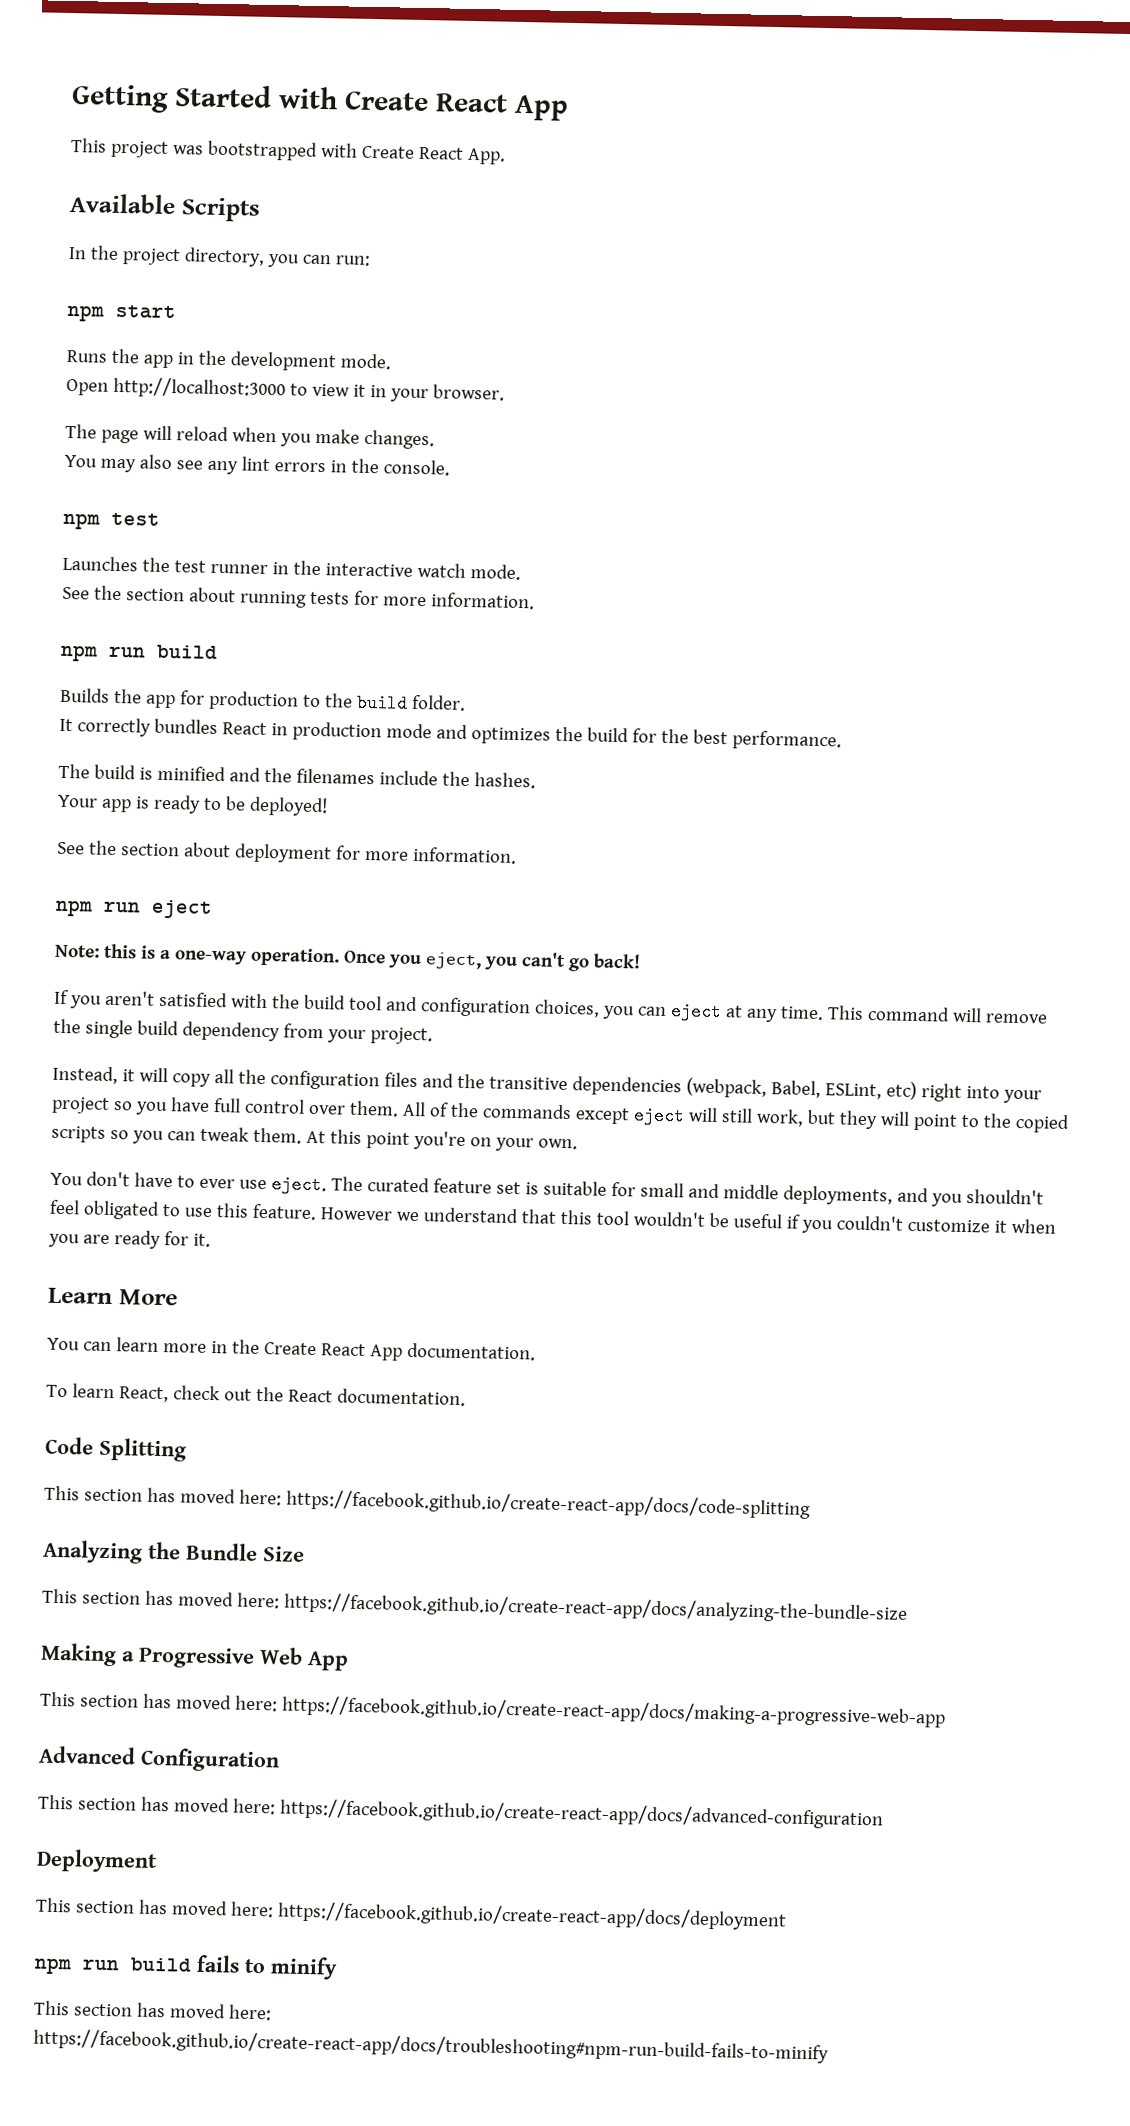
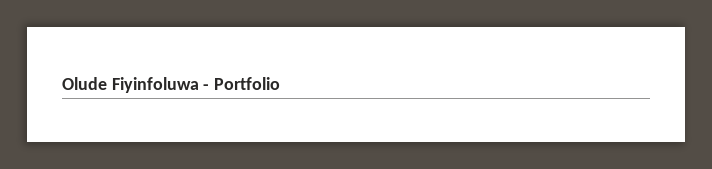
- Getting Started with Create React App
- This project was bootstrapped with Create React App.
- Available Scripts
- In the project directory, you can run:
- npm start
- Runs the app in the development mode.
- Open http://localhost:3000 to view it in your browser.
- The page will reload when you make changes.
- You may also see any lint errors in the console.
- npm test
- Launches the test runner in the interactive watch mode.
- See the section about running tests for more information.
- npm run build
- Builds the app for production to the build folder.
- It correctly bundles React in production mode and optimizes the build for the best performance.
- The build is minified and the filenames include the hashes.
- Your app is ready to be deployed!
- See the section about deployment for more information.
- npm run eject
- Note: this is a one-way operation. Once you eject, you can't go back!
- If you aren't satisfied with the build tool and configuration choices, you can eject at any time. This command will remove the single build dependency from your project.
- Instead, it will copy all the configuration files and the transitive dependencies (webpack, Babel, ESLint, etc) right into your project so you have full control over them. All of the commands except eject will still work, but they will point to the copied scripts so you can tweak them. At this point you're on your own.
- You don't have to ever use eject. The curated feature set is suitable for small and middle deployments, and you shouldn't feel obligated to use this feature. However we understand that this tool wouldn't be useful if you couldn't customize it when you are ready for it.
- Learn More
- You can learn more in the Create React App documentation.
- To learn React, check out the React documentation.
- Code Splitting
- This section has moved here: https://facebook.github.io/create-react-app/docs/code-splitting
- Analyzing the Bundle Size
- This section has moved here: https://facebook.github.io/create-react-app/docs/analyzing-the-bundle-size
- Making a Progressive Web App
- This section has moved here: https://facebook.github.io/create-react-app/docs/making-a-progressive-web-app
- Advanced Configuration
- This section has moved here: https://facebook.github.io/create-react-app/docs/advanced-configuration
- Deployment
- This section has moved here: https://facebook.github.io/create-react-app/docs/deployment
- npm run build fails to minify
- This section has moved here: https://facebook.github.io/create-react-app/docs/troubleshooting#npm-run-build-fails-to-minify
+ Olude Fiyinfoluwa - Portfolio

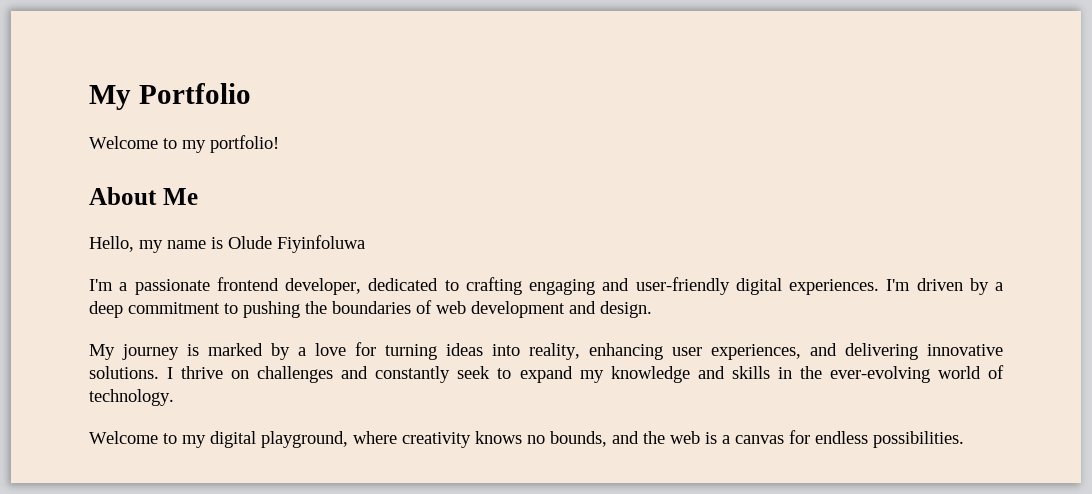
- Olude Fiyinfoluwa - Portfolio
+ My Portfolio
+ Welcome to my portfolio!
+ About Me
+ Hello, my name is Olude Fiyinfoluwa
+ I'm a passionate frontend developer, dedicated to crafting engaging and user-friendly digital experiences. I'm driven by a deep commitment to pushing the boundaries of web development and design.
+ My journey is marked by a love for turning ideas into reality, enhancing user experiences, and delivering innovative solutions. I thrive on challenges and constantly seek to expand my knowledge and skills in the ever-evolving world of technology.
+ Welcome to my digital playground, where creativity knows no bounds, and the web is a canvas for endless possibilities.

